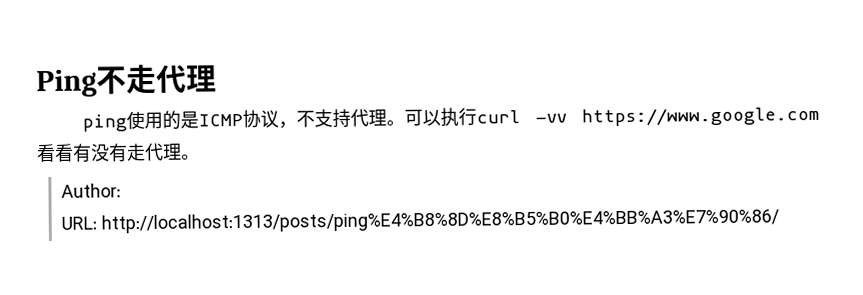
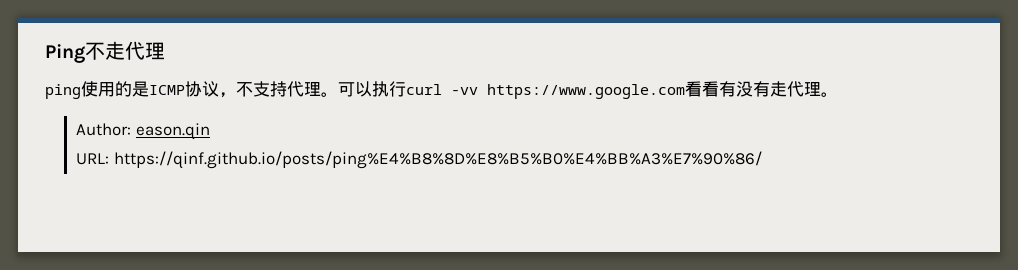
- Author:
+ Author: eason.qin
- URL: http://localhost:1313/posts/ping%E4%B8%8D%E8%B5%B0%E4%BB%A3%E7%90%86/
+ URL: https://qinf.github.io/posts/ping%E4%B8%8D%E8%B5%B0%E4%BB%A3%E7%90%86/

